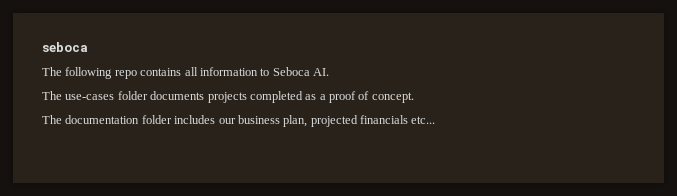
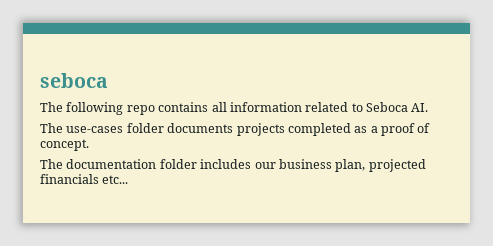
- The following repo contains all information to Seboca AI.
+ The following repo contains all information related to Seboca AI.

